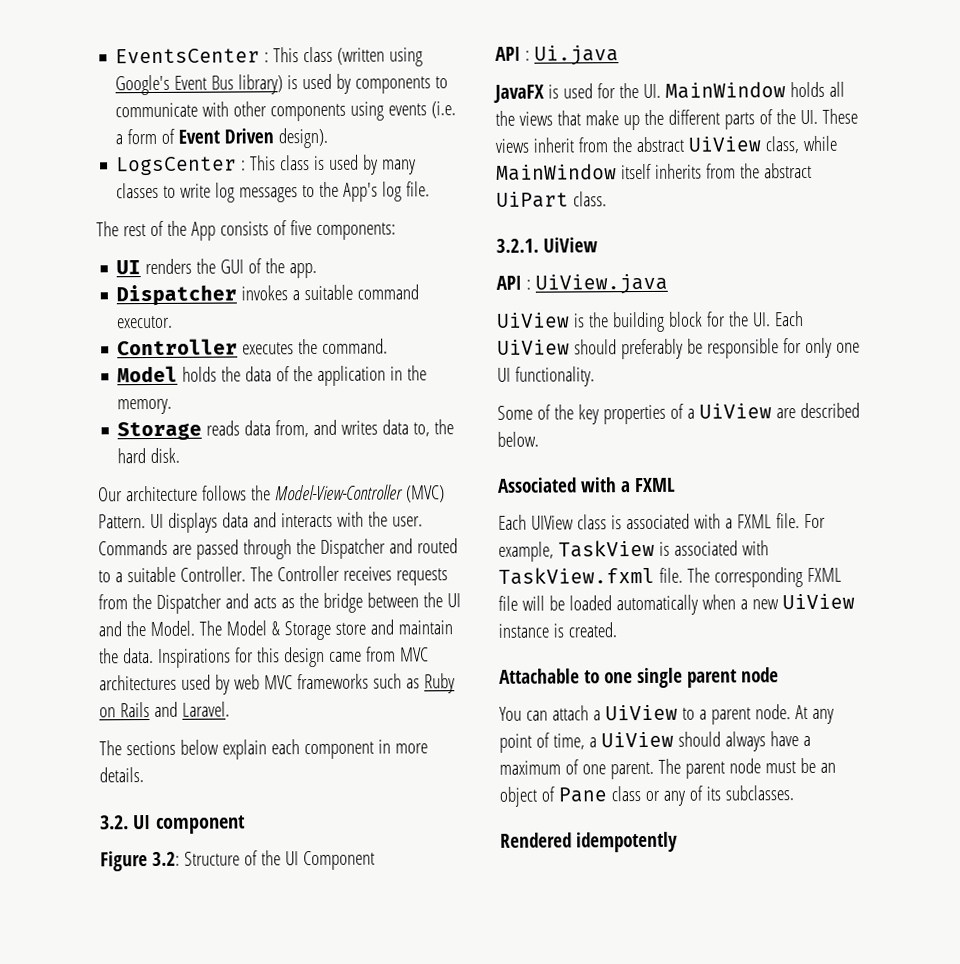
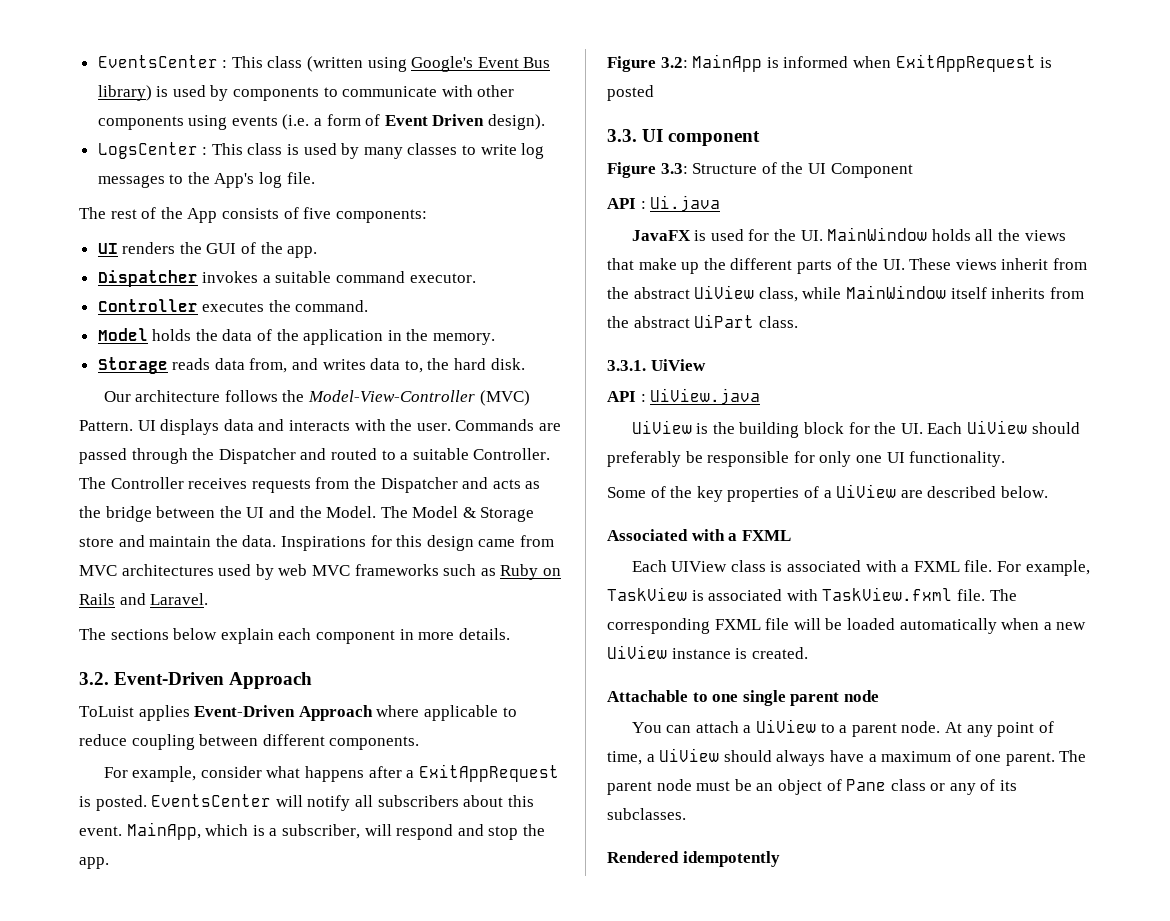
- 3.2. UI component
+ 3.2. Event-Driven Approach
+ ToLuist applies Event-Driven Approach where applicable to reduce coupling between different components.
+ For example, consider what happens after a ExitAppRequest is posted. EventsCenter will notify all subscribers about this event. MainApp, which is a subscriber, will respond and stop the app.
+ Figure 3.2: MainApp is informed when ExitAppRequest is posted
+ 3.3. UI component
- Figure 3.2: Structure of the UI Component
+ Figure 3.3: Structure of the UI Component
- 3.2.1. UiView
+ 3.3.1. UiView

